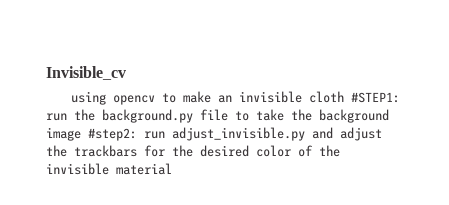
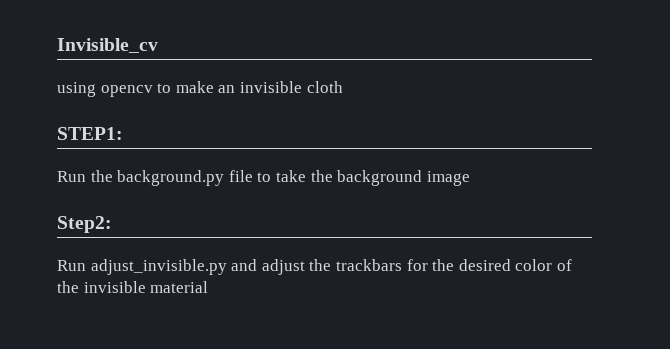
- using opencv to make an invisible cloth #STEP1: run the background.py file to take the background image #step2: run adjust_invisible.py and adjust the trackbars for the desired color of the invisible material
+ using opencv to make an invisible cloth
+ STEP1:
+ Run the background.py file to take the background image
+ Step2:
+ Run adjust_invisible.py and adjust the trackbars for the desired color of the invisible material

